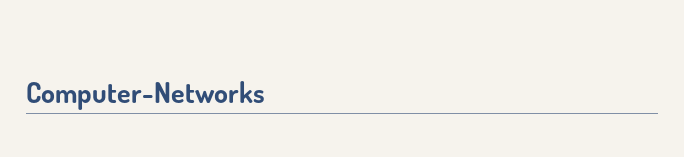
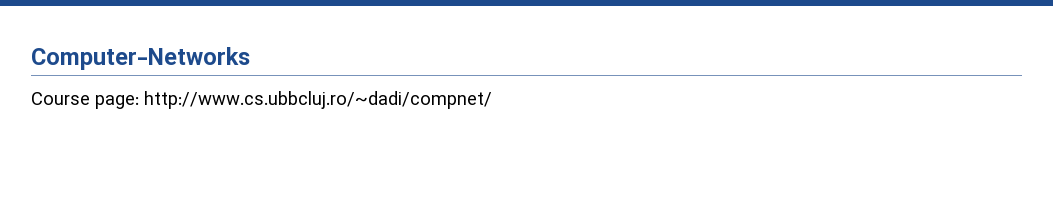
+ Course page: http://www.cs.ubbcluj.ro/~dadi/compnet/

